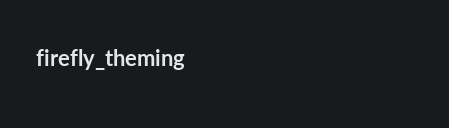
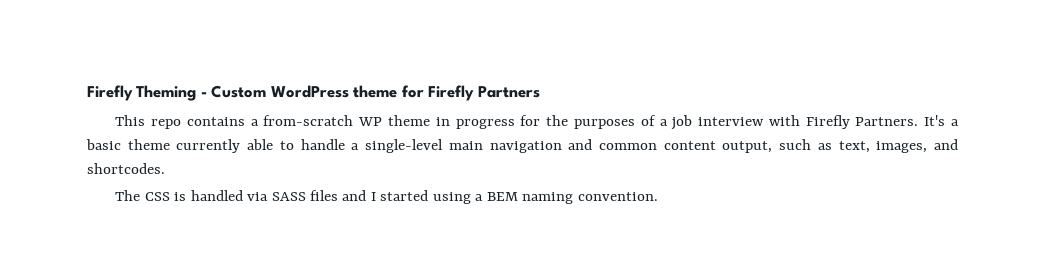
- firefly_theming
+ Firefly Theming - Custom WordPress theme for Firefly Partners
+ This repo contains a from-scratch WP theme in progress for the purposes of a job interview with Firefly Partners. It's a basic theme currently able to handle a single-level main navigation and common content output, such as text, images, and shortcodes.
+ The CSS is handled via SASS files and I started using a BEM naming convention.

